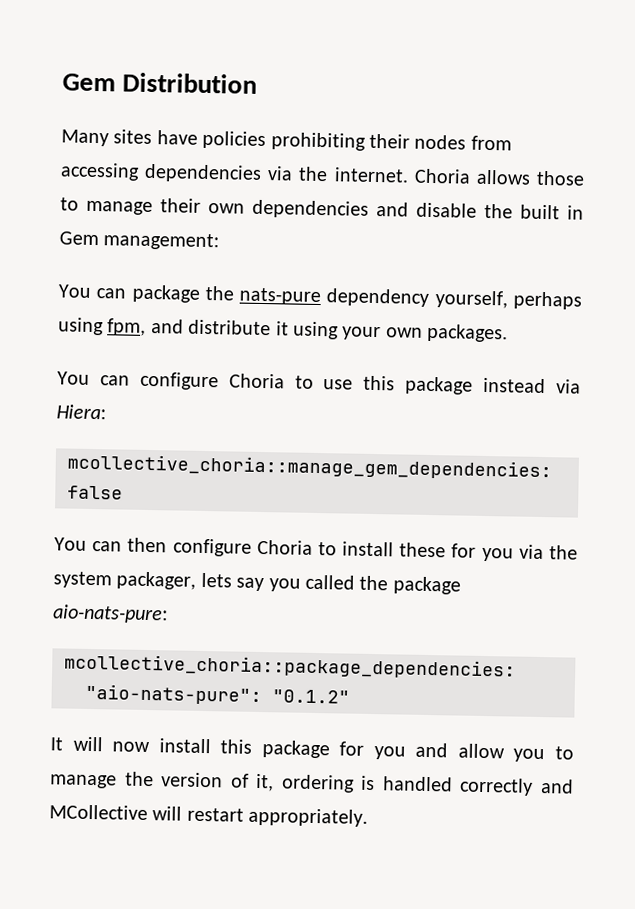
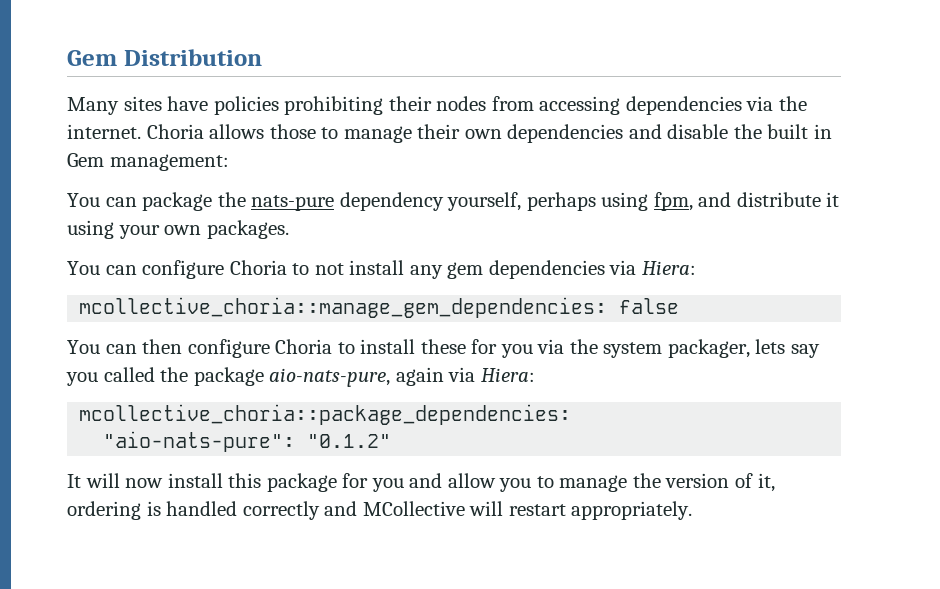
- You can configure Choria to use this package instead via Hiera:
+ You can configure Choria to not install any gem dependencies via Hiera:
- You can then configure Choria to install these for you via the system packager, lets say you called the package aio-nats-pure:
+ You can then configure Choria to install these for you via the system packager, lets say you called the package aio-nats-pure, again via Hiera:

